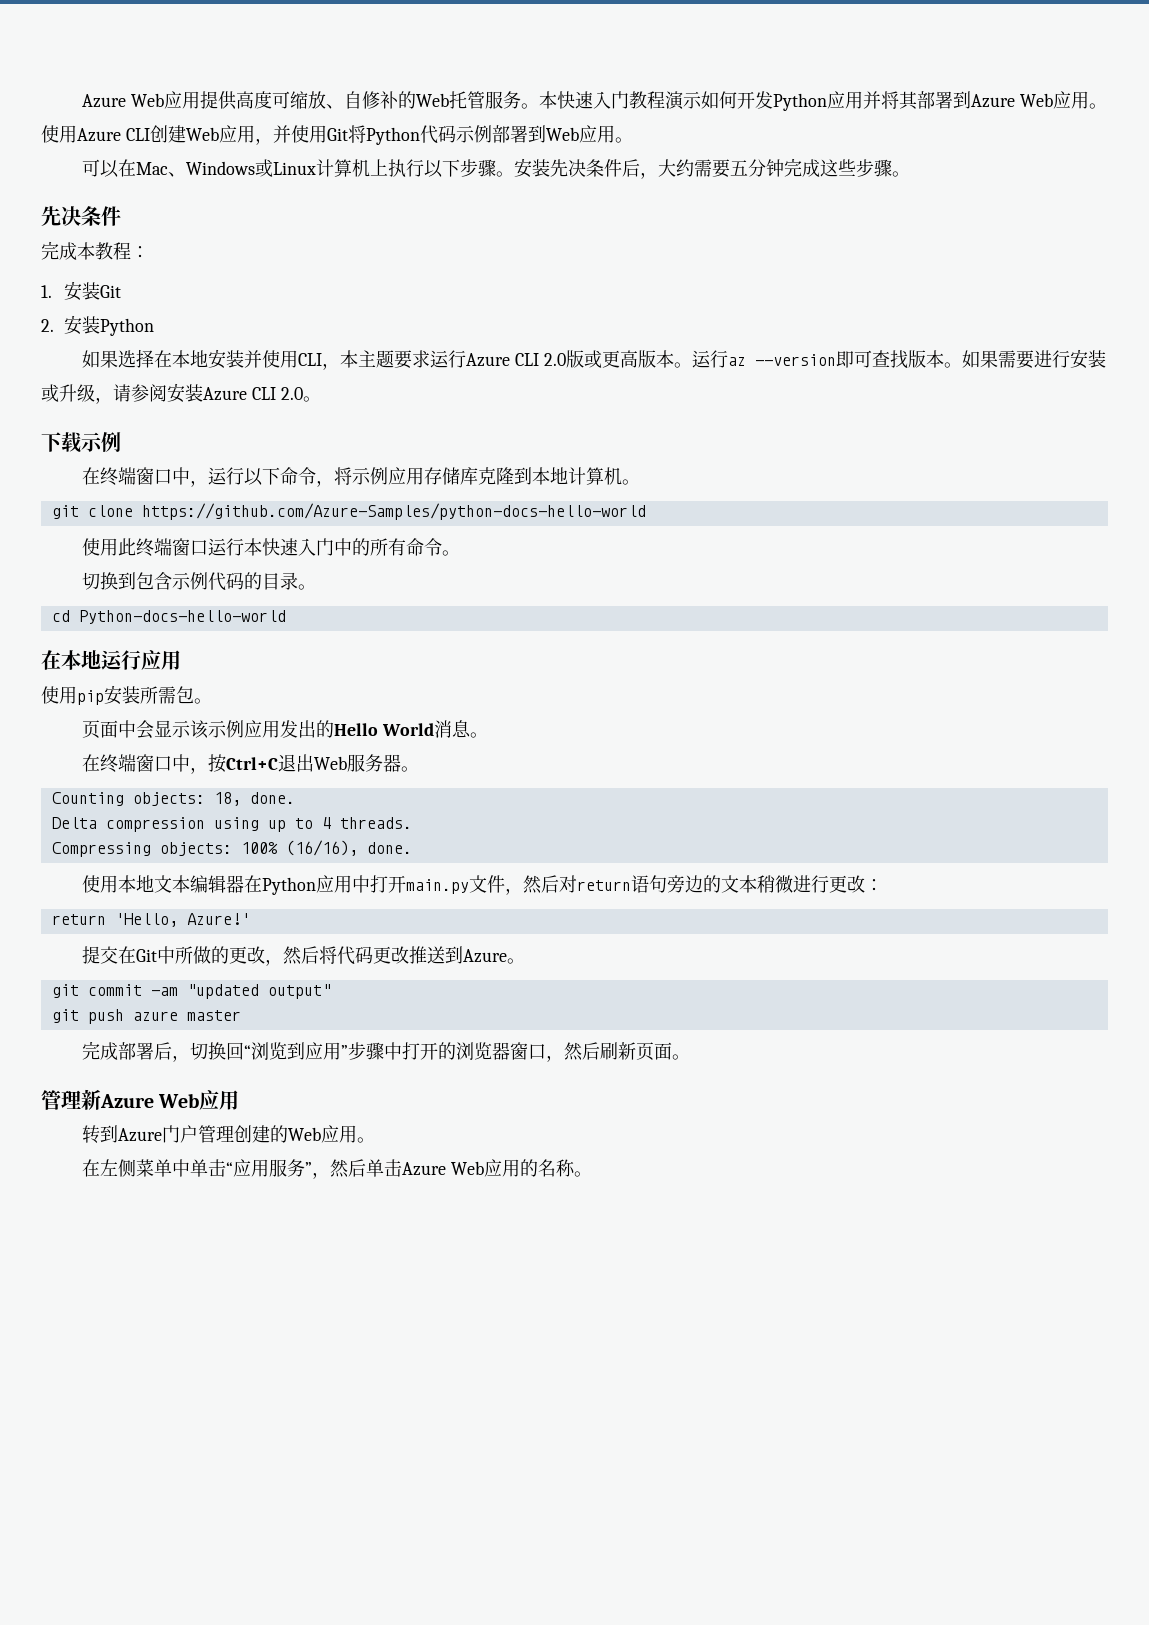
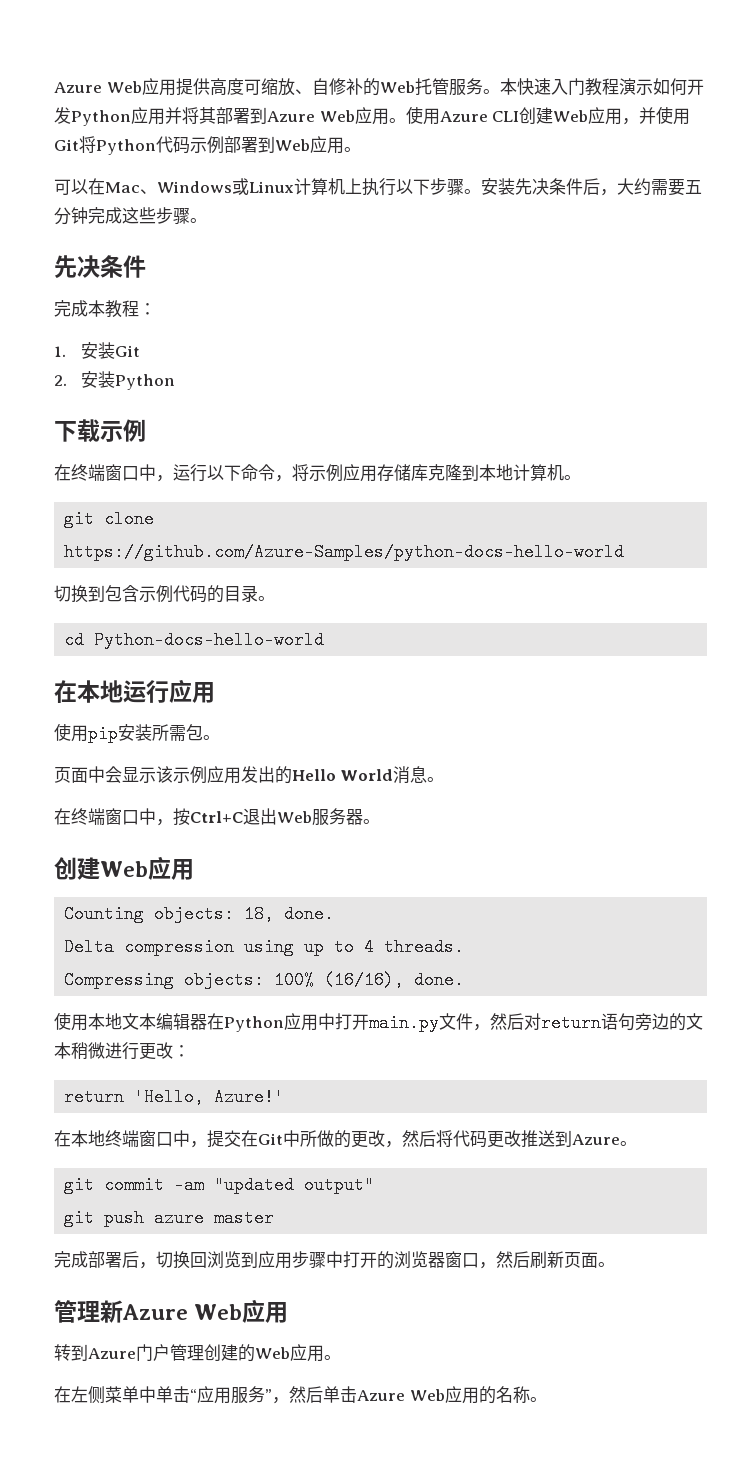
- 如果选择在本地安装并使用CLI，本主题要求运行Azure CLI 2.0版或更高版本。运行az --version即可查找版本。如果需要进行安装或升级，请参阅安装Azure CLI 2.0。
- 使用此终端窗口运行本快速入门中的所有命令。
  在终端窗口中，按Ctrl+C退出Web服务器。
+ 创建Web应用
- 提交在Git中所做的更改，然后将代码更改推送到Azure。
+ 在本地终端窗口中，提交在Git中所做的更改，然后将代码更改推送到Azure。
- 完成部署后，切换回“浏览到应用”步骤中打开的浏览器窗口，然后刷新页面。
+ 完成部署后，切换回浏览到应用步骤中打开的浏览器窗口，然后刷新页面。

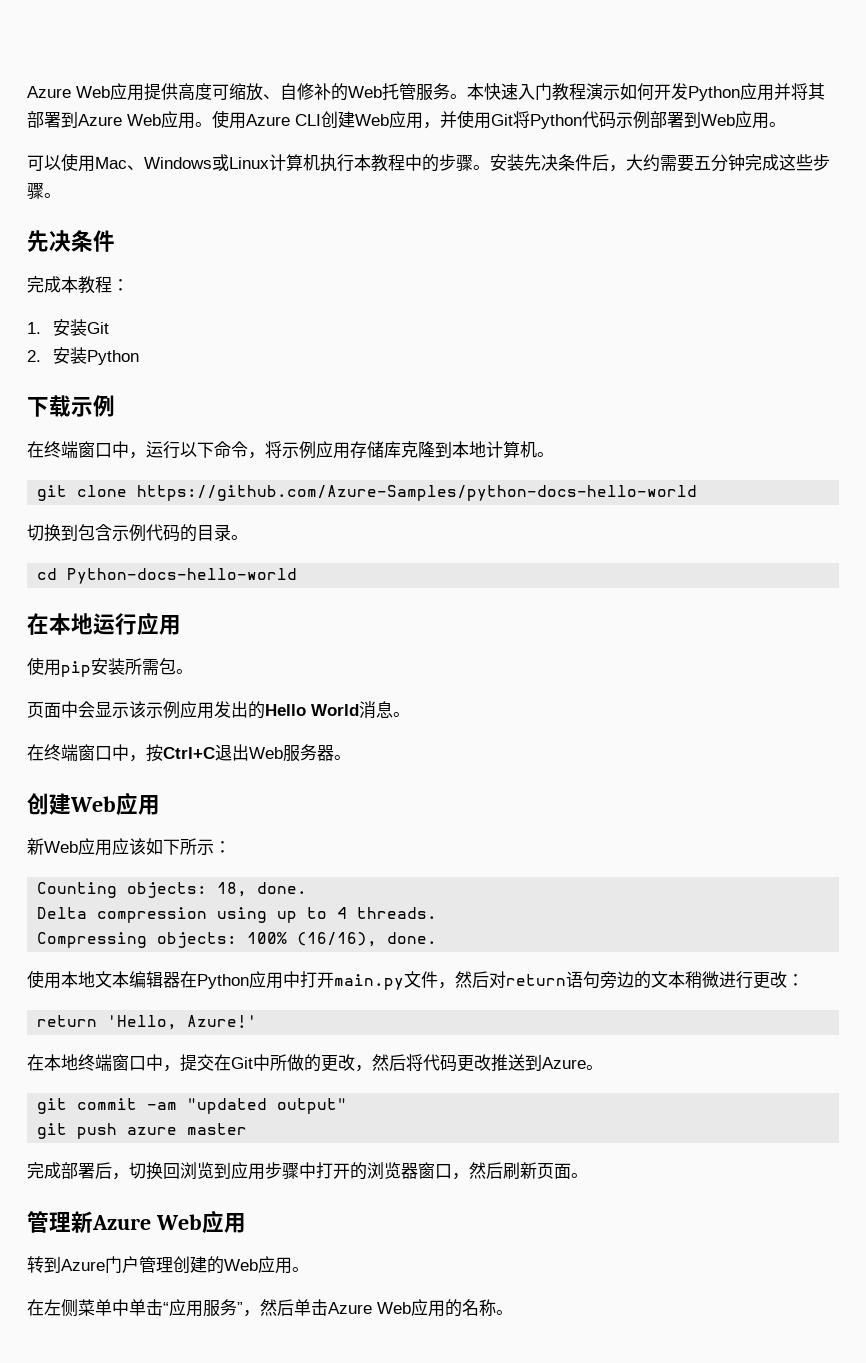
- 可以在Mac、Windows或Linux计算机上执行以下步骤。
+ 可以使用Mac、Windows或Linux计算机执行本教程中的步骤。
+ 新Web应用应该如下所示：

